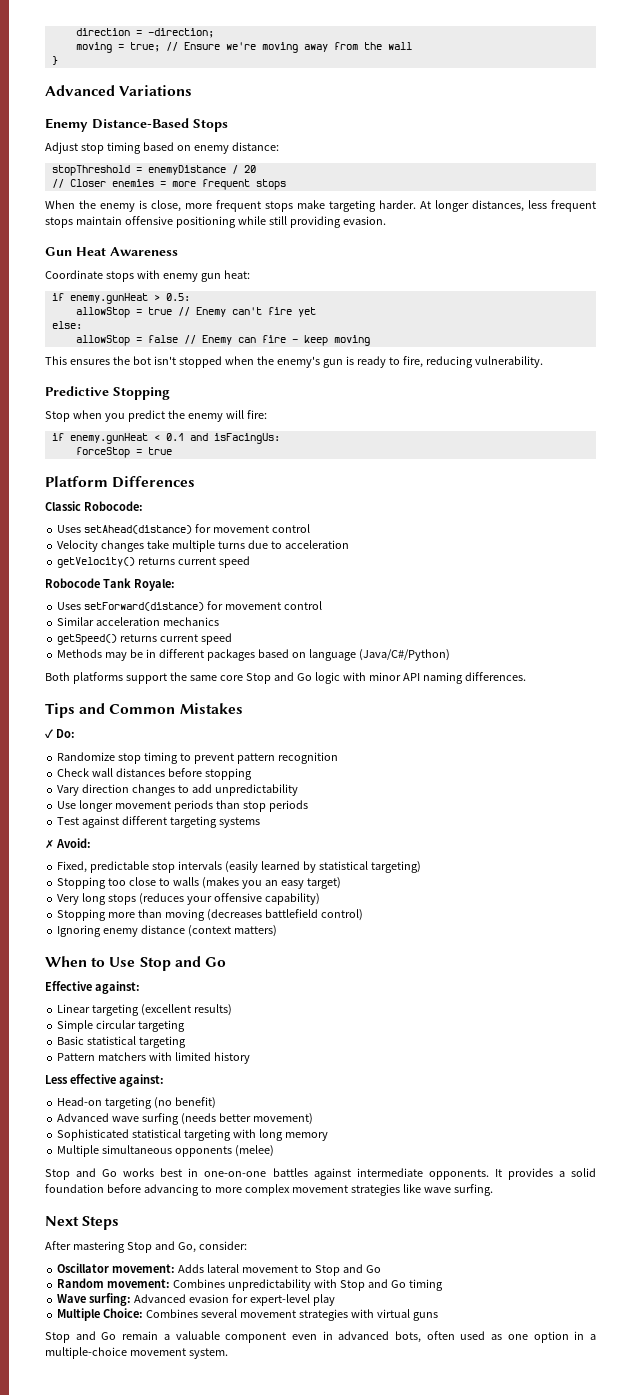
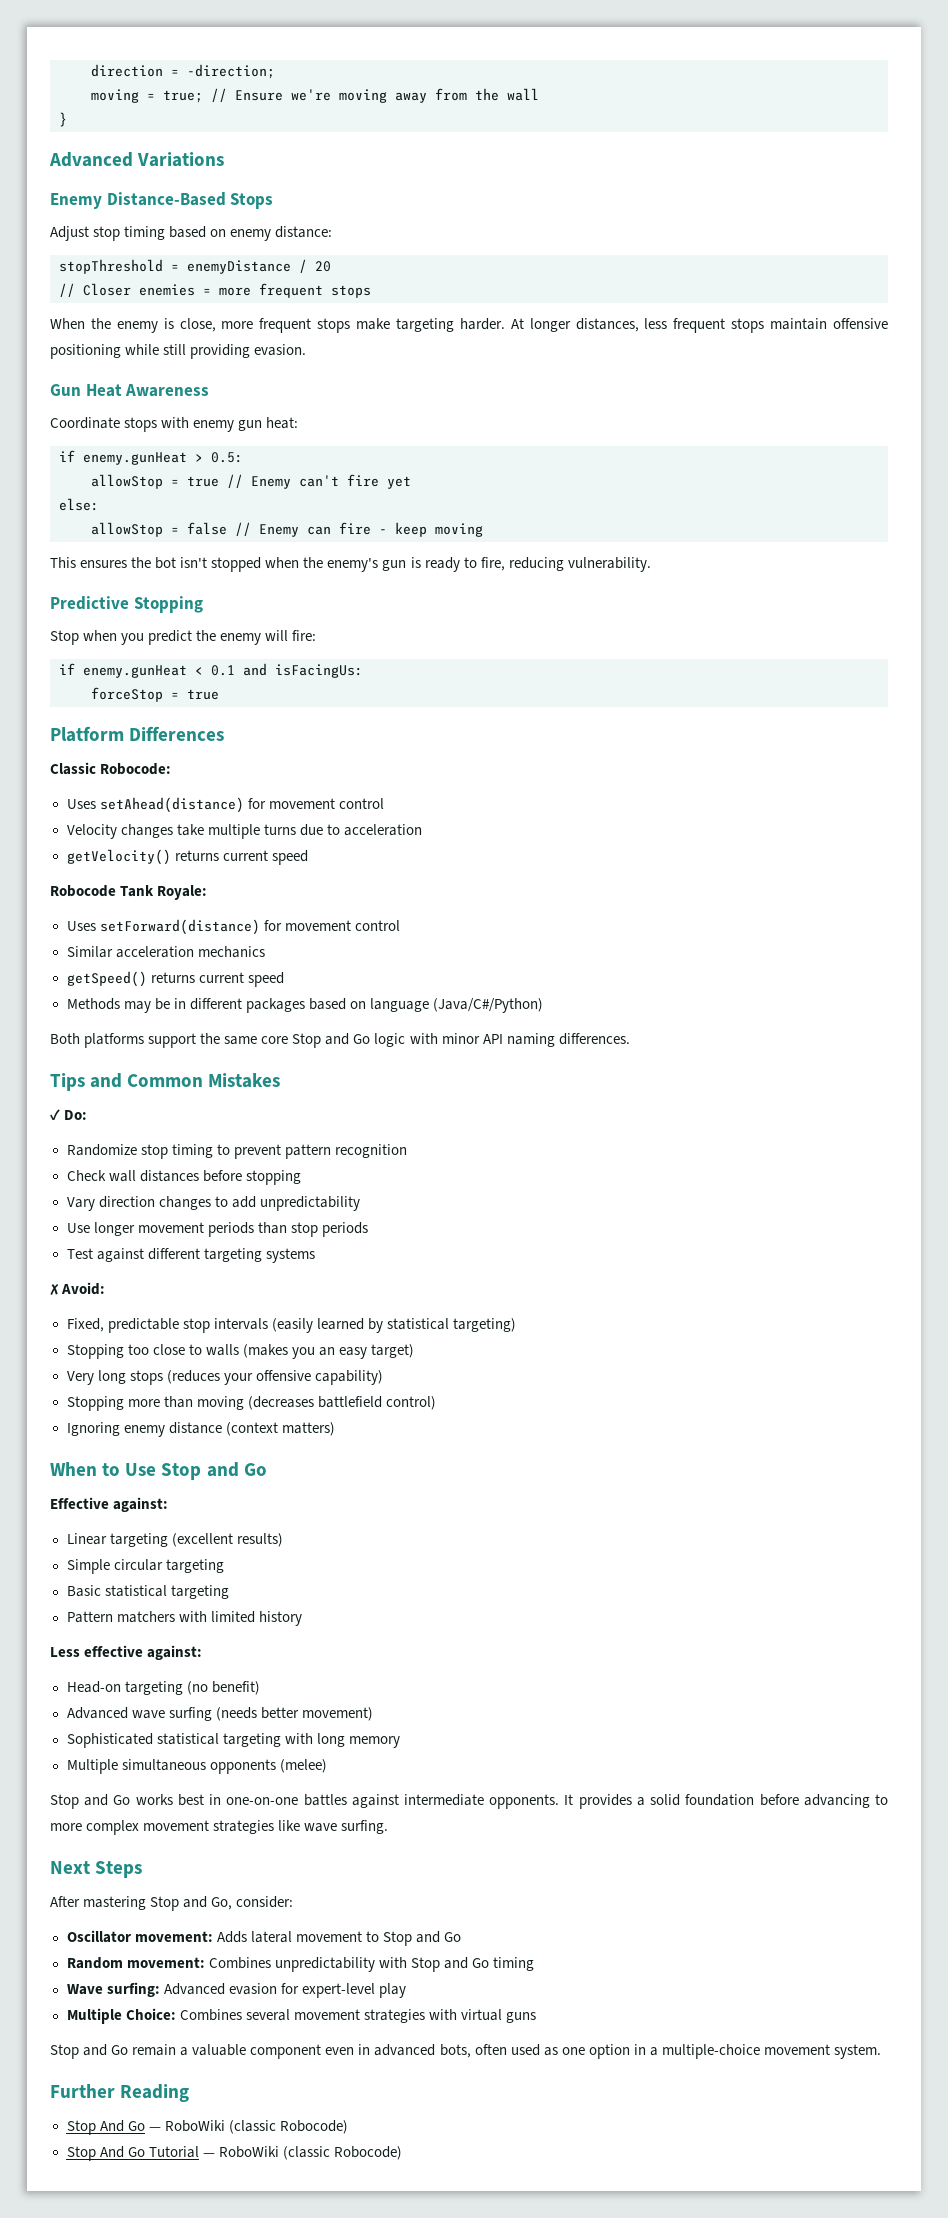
+ Further Reading
+ Stop And Go — RoboWiki (classic Robocode)
+ Stop And Go Tutorial — RoboWiki (classic Robocode)

